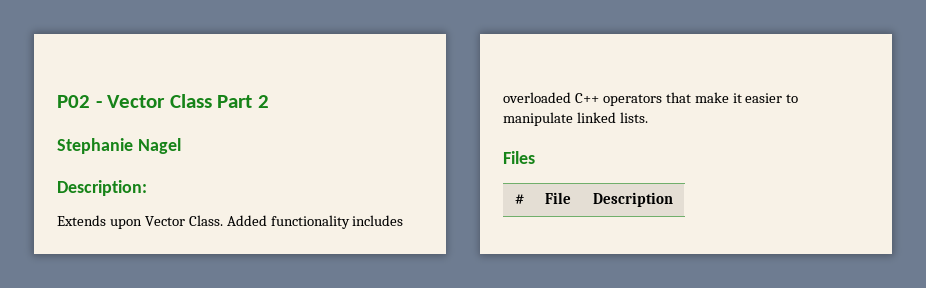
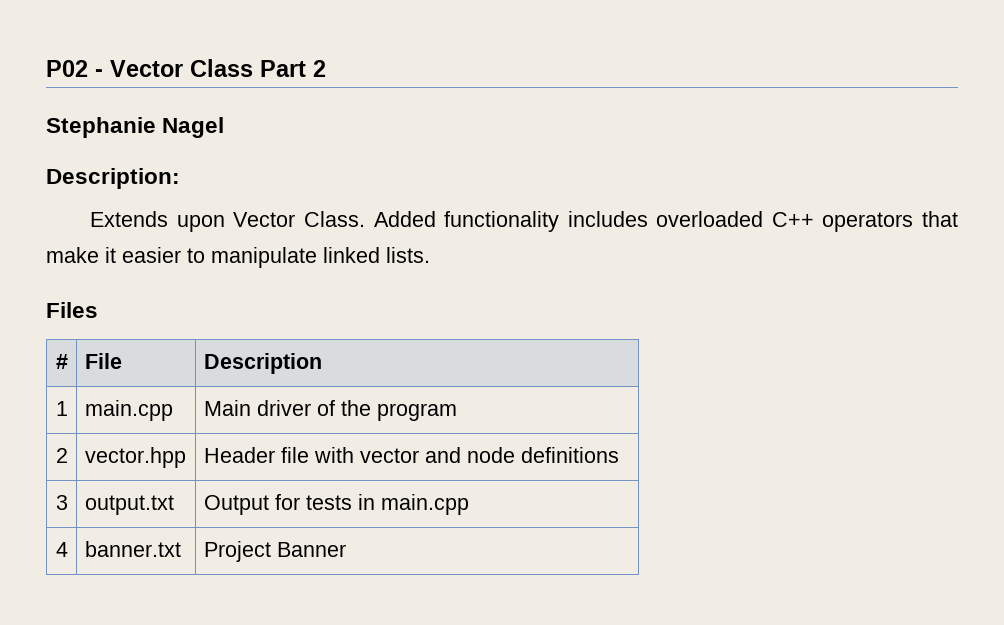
+ 1 | main.cpp | Main driver of the program
+ 2 | vector.hpp | Header file with vector and node definitions
+ 3 | output.txt | Output for tests in main.cpp
+ 4 | banner.txt | Project Banner

